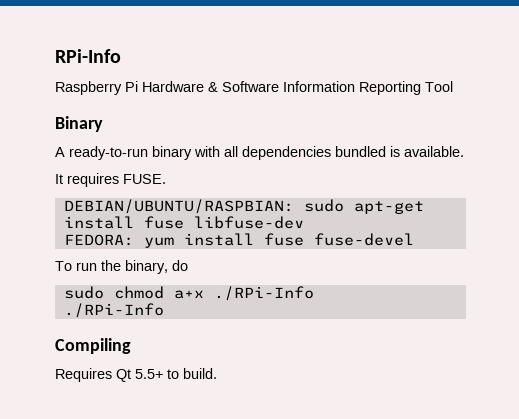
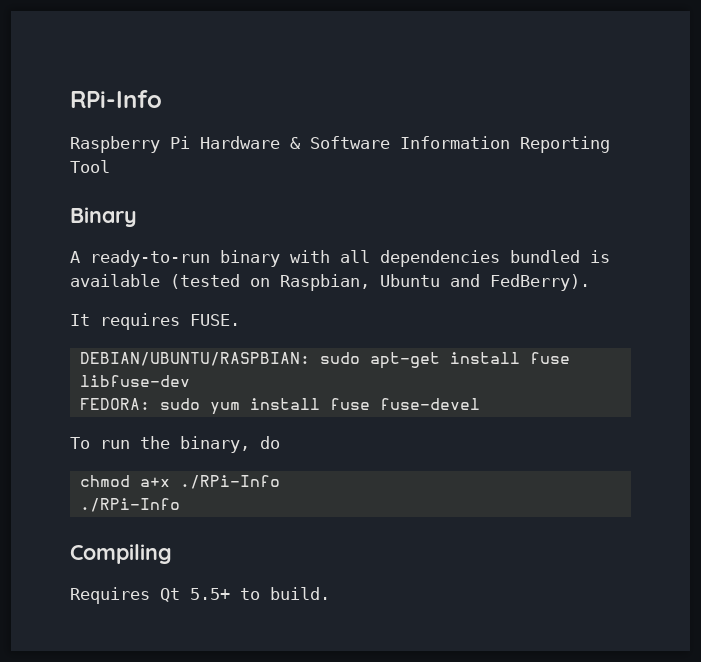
- A ready-to-run binary with all dependencies bundled is available.
+ A ready-to-run binary with all dependencies bundled is available (tested on Raspbian, Ubuntu and FedBerry).
- FEDORA: yum install fuse fuse-devel
+ FEDORA: sudo yum install fuse fuse-devel
- sudo chmod a+x ./RPi-Info
+ chmod a+x ./RPi-Info

